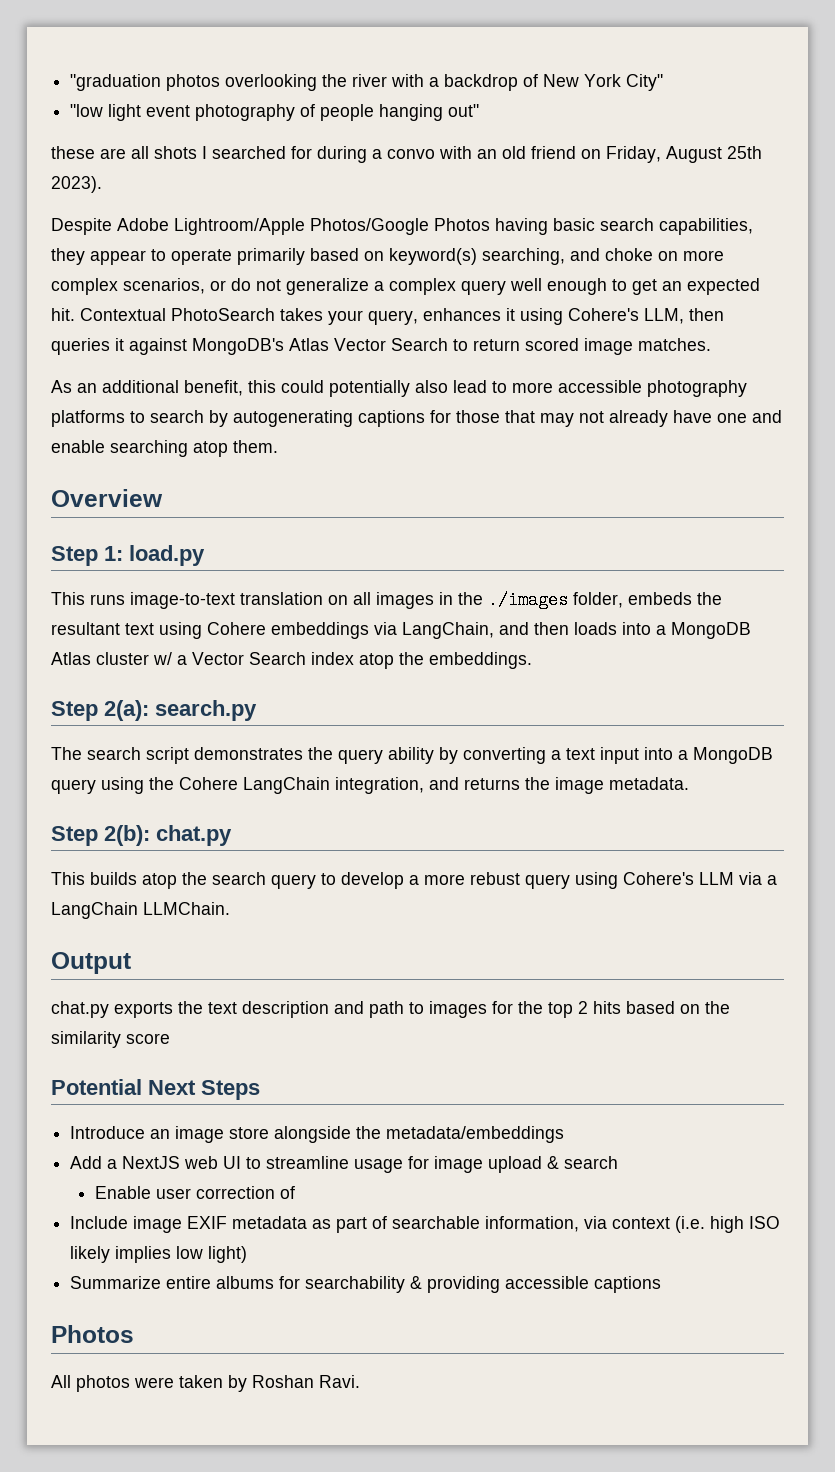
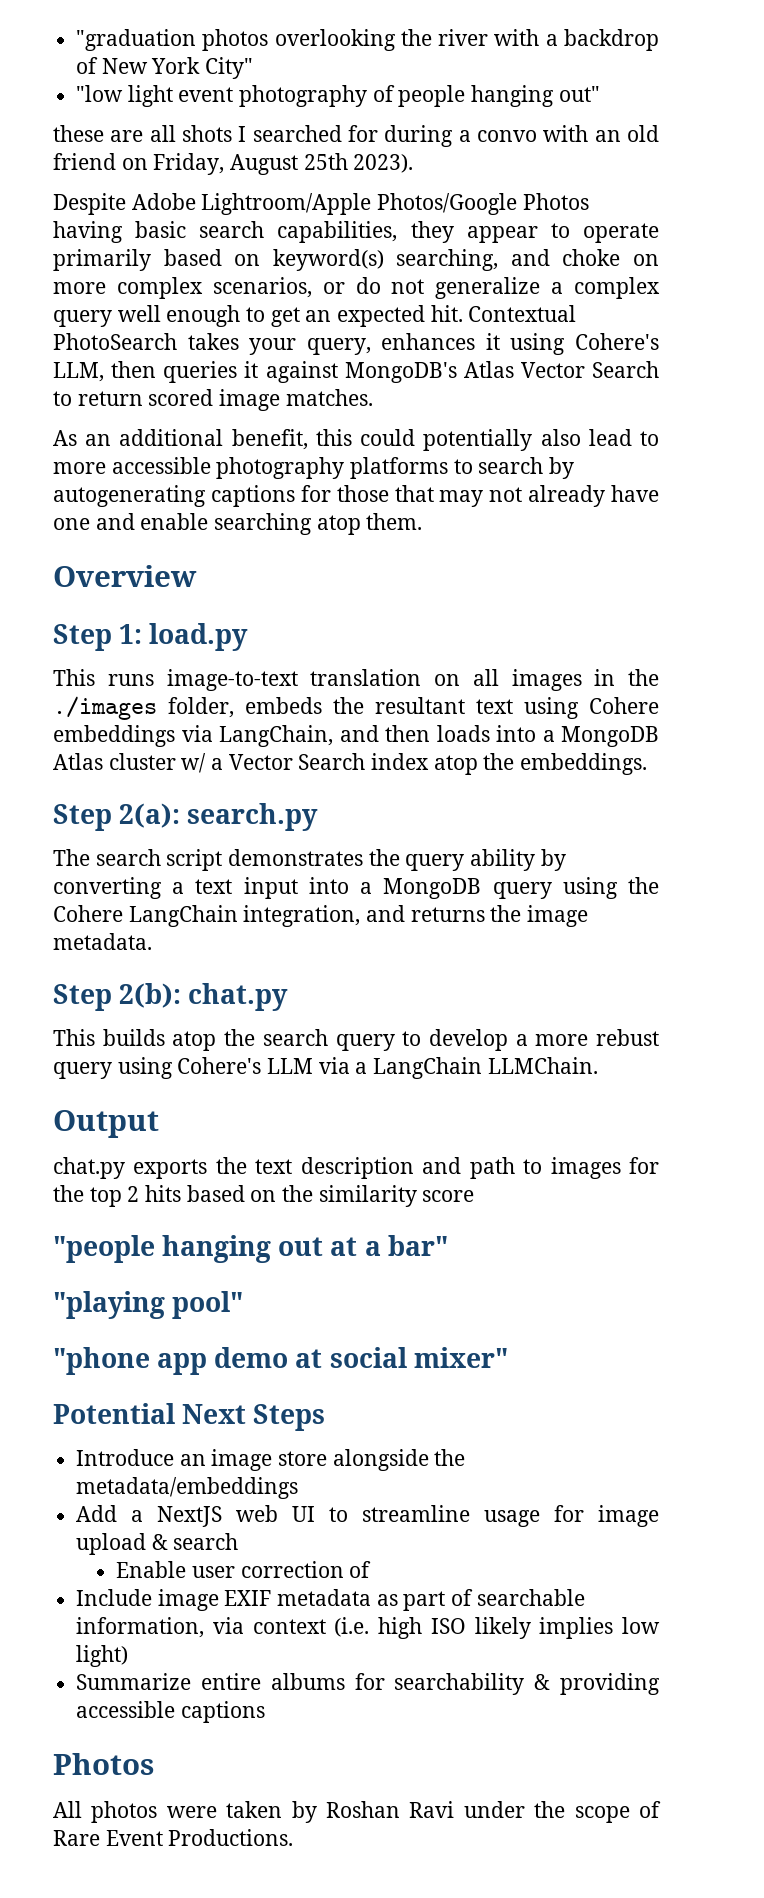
+ "people hanging out at a bar"
+ "playing pool"
+ "phone app demo at social mixer"
- All photos were taken by Roshan Ravi.
+ All photos were taken by Roshan Ravi under the scope of Rare Event Productions.

